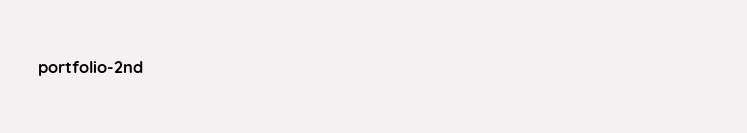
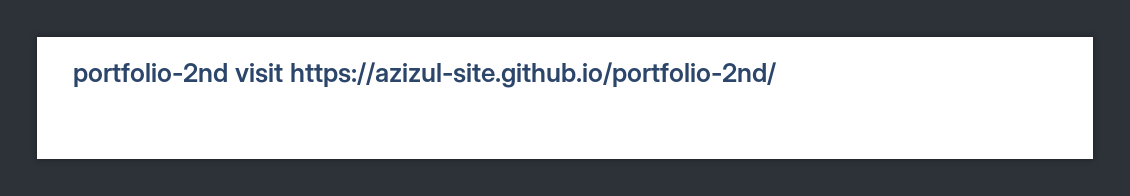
- portfolio-2nd
+ portfolio-2nd visit https://azizul-site.github.io/portfolio-2nd/

